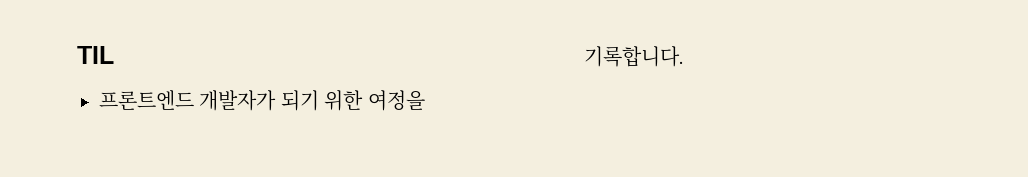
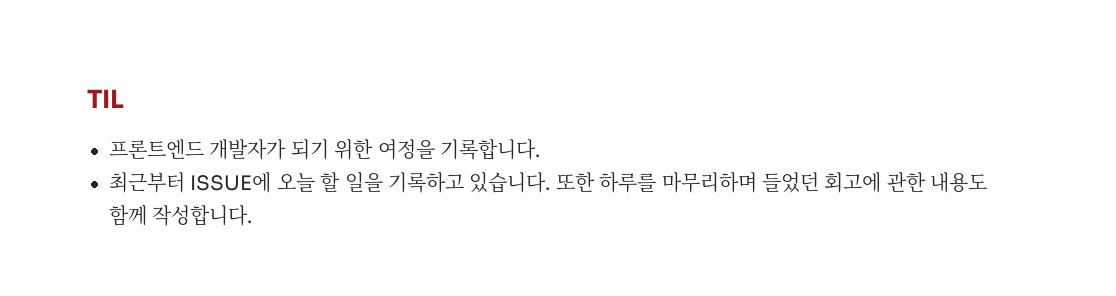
+ 최근부터 ISSUE에 오늘 할 일을 기록하고 있습니다. 또한 하루를 마무리하며 들었던 회고에 관한 내용도 함께 작성합니다.

